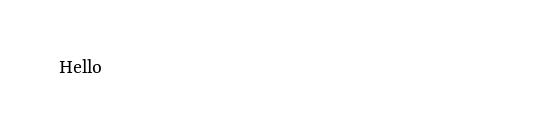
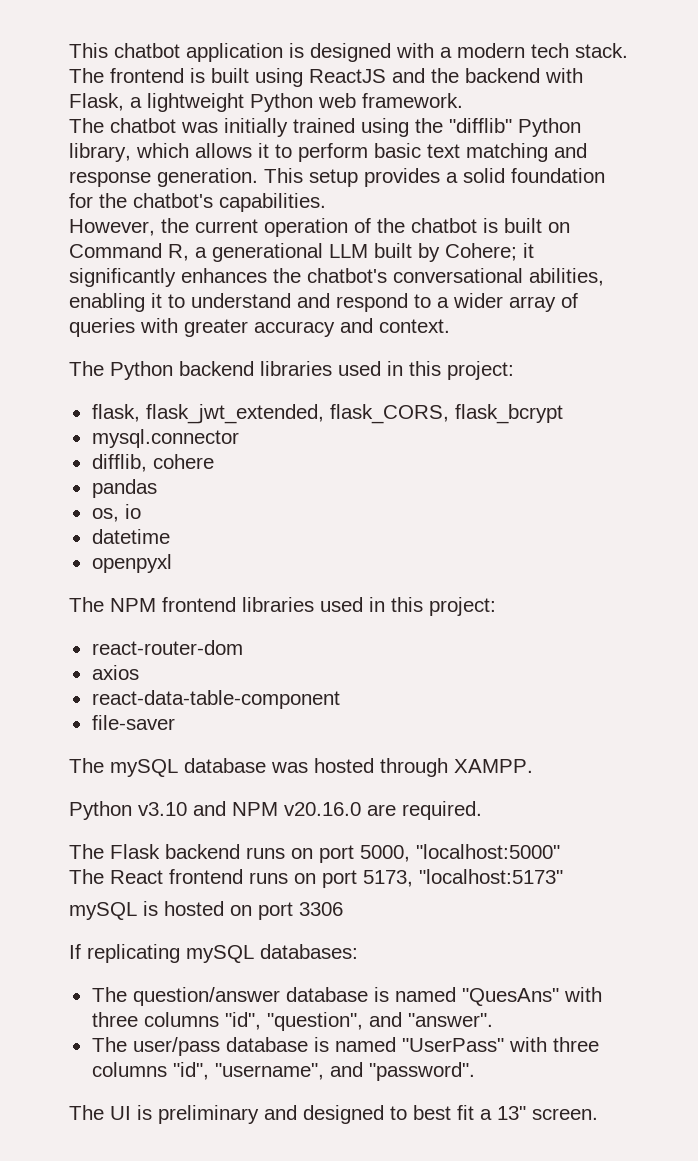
- Hello
+ This chatbot application is designed with a modern tech stack. The frontend is built using ReactJS and the backend with Flask, a lightweight Python web framework.
+ The chatbot was initially trained using the "difflib" Python library, which allows it to perform basic text matching and response generation. This setup provides a solid foundation for the chatbot's capabilities.
+ However, the current operation of the chatbot is built on Command R, a generational LLM built by Cohere; it significantly enhances the chatbot's conversational abilities, enabling it to understand and respond to a wider array of queries with greater accuracy and context.
+ The Python backend libraries used in this project:
+ flask, flask_jwt_extended, flask_CORS, flask_bcrypt
+ mysql.connector
+ difflib, cohere
+ pandas
+ os, io
+ datetime
+ openpyxl
+ The NPM frontend libraries used in this project:
+ react-router-dom
+ axios
+ react-data-table-component
+ file-saver
+ The mySQL database was hosted through XAMPP.
+ Python v3.10 and NPM v20.16.0 are required.
+ The Flask backend runs on port 5000, "localhost:5000"
+ The React frontend runs on port 5173, "localhost:5173"
+ mySQL is hosted on port 3306
+ If replicating mySQL databases:
+ The question/answer database is named "QuesAns" with three columns "id", "question", and "answer".
+ The user/pass database is named "UserPass" with three columns "id", "username", and "password".
+ The UI is preliminary and designed to best fit a 13" screen.

